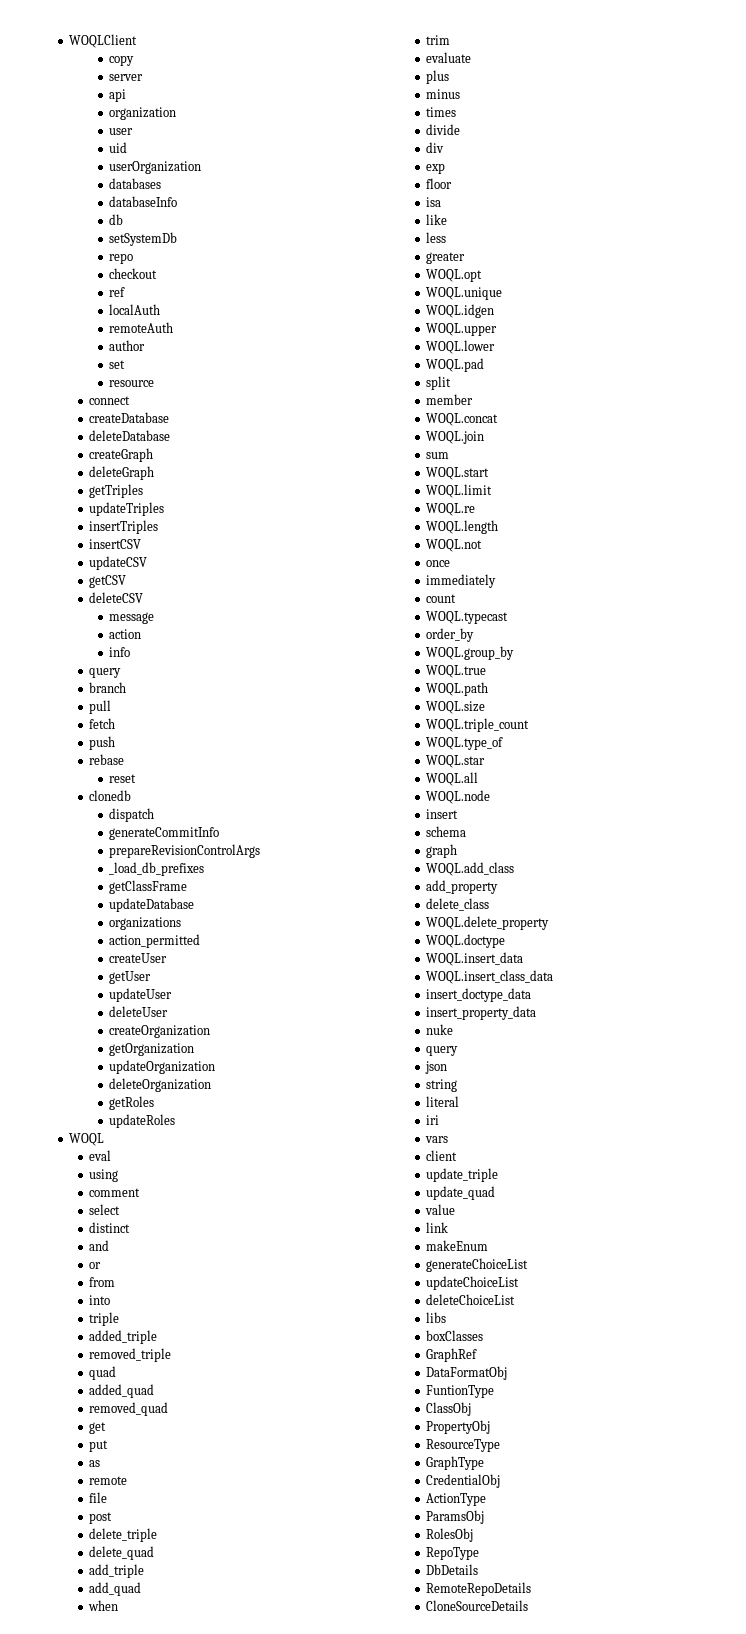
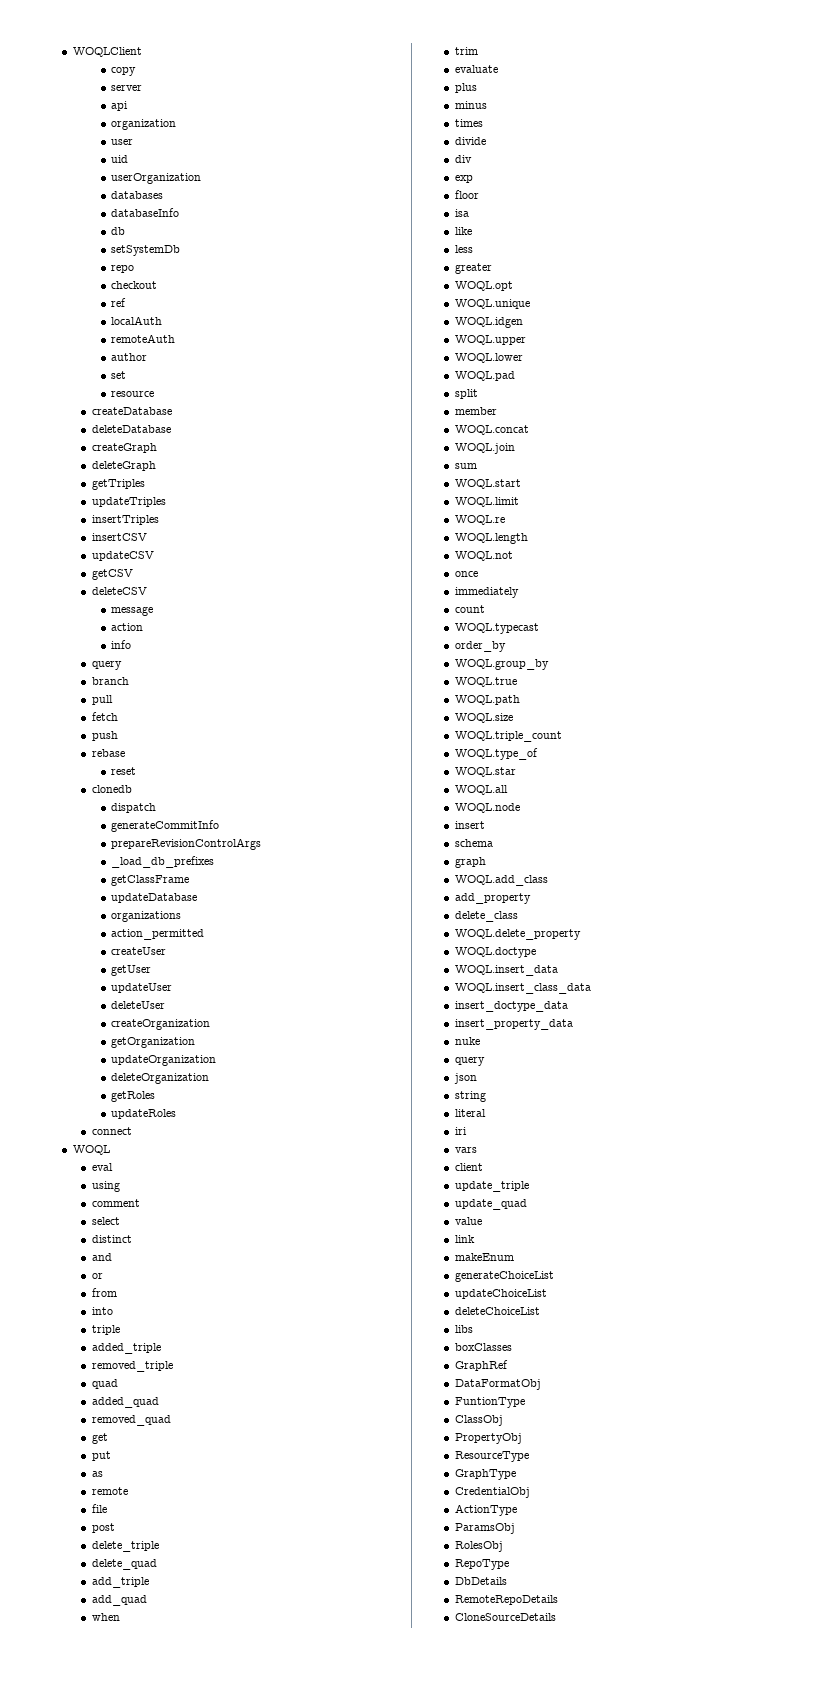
- connect
+ connect

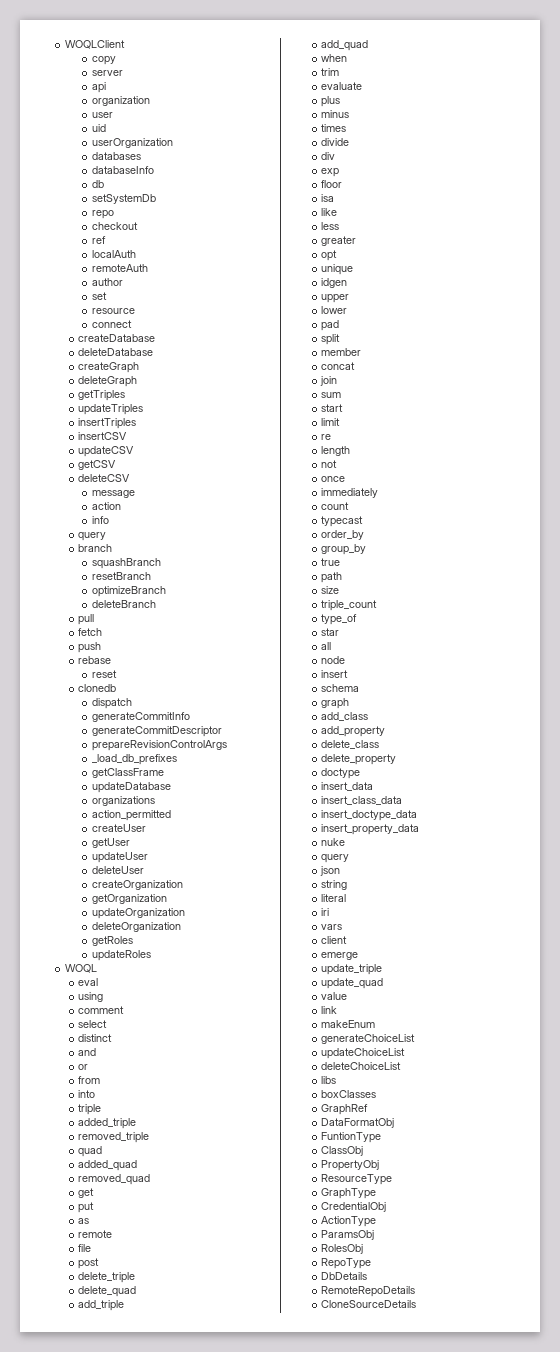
+ connect
+ squashBranch
+ resetBranch
+ optimizeBranch
+ deleteBranch
+ generateCommitDescriptor
- connect
- WOQL.opt
- WOQL.unique
- WOQL.idgen
- WOQL.upper
- WOQL.lower
- WOQL.pad
+ opt
+ unique
+ idgen
+ upper
+ lower
+ pad
- WOQL.concat
- WOQL.join
+ concat
+ join
- WOQL.start
- WOQL.limit
- WOQL.re
- WOQL.length
- WOQL.not
+ start
+ limit
+ re
+ length
+ not
- WOQL.typecast
+ typecast
- WOQL.group_by
- WOQL.true
- WOQL.path
- WOQL.size
- WOQL.triple_count
- WOQL.type_of
- WOQL.star
- WOQL.all
- WOQL.node
+ group_by
+ true
+ path
+ size
+ triple_count
+ type_of
+ star
+ all
+ node
- WOQL.add_class
+ add_class
- WOQL.delete_property
- WOQL.doctype
- WOQL.insert_data
- WOQL.insert_class_data
+ delete_property
+ doctype
+ insert_data
+ insert_class_data
+ emerge

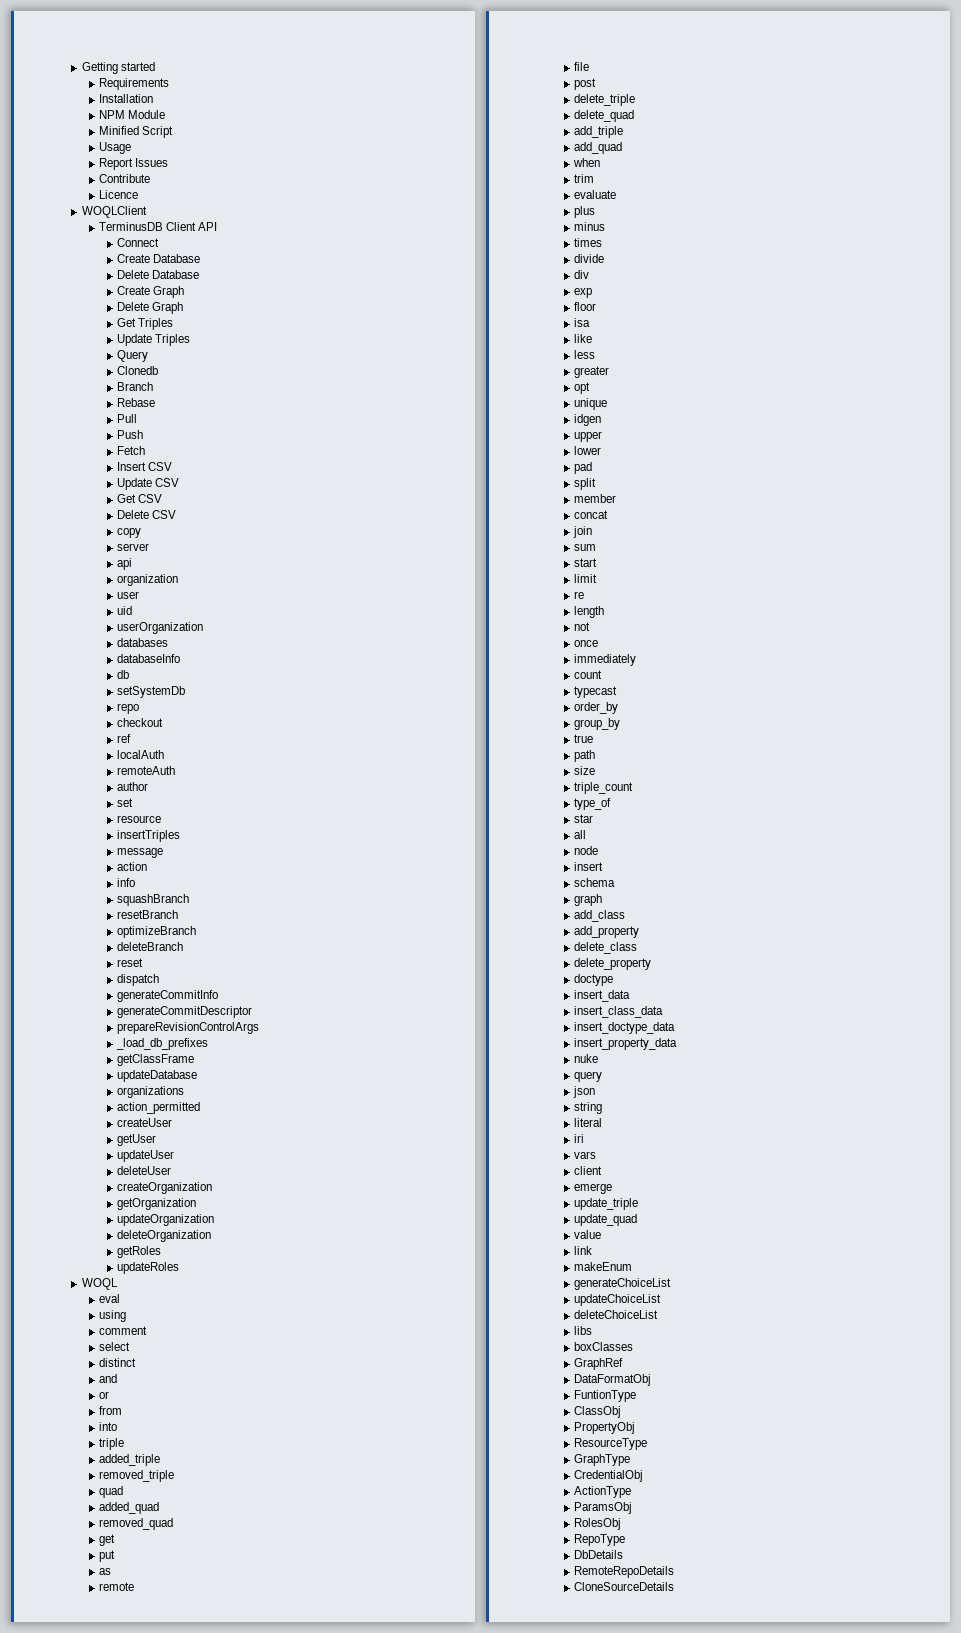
+ Getting started
+ Requirements
+ Installation
+ NPM Module
+ Minified Script
+ Usage
+ Report Issues
+ Contribute
+ Licence
  WOQLClient
+ TerminusDB Client API
+ Connect
+ Create Database
+ Delete Database
+ Create Graph
+ Delete Graph
+ Get Triples
+ Update Triples
+ Query
+ Clonedb
+ Branch
+ Rebase
+ Pull
+ Push
+ Fetch
+ Insert CSV
+ Update CSV
+ Get CSV
+ Delete CSV
- connect
- createDatabase
- deleteDatabase
- createGraph
- deleteGraph
- getTriples
- updateTriples
  insertTriples
- insertCSV
- updateCSV
- getCSV
- deleteCSV
  info
- query
- branch
- pull
- fetch
- push
- rebase
- clonedb

